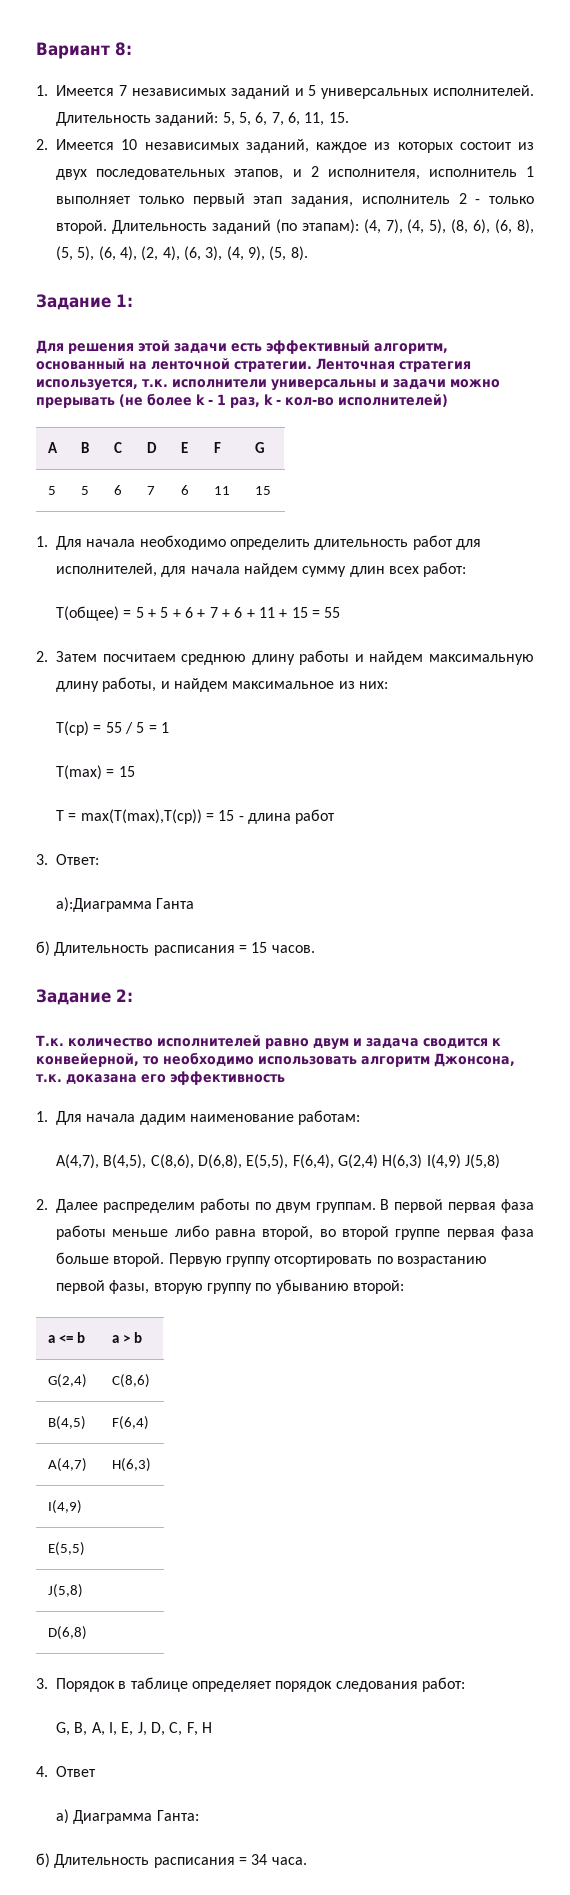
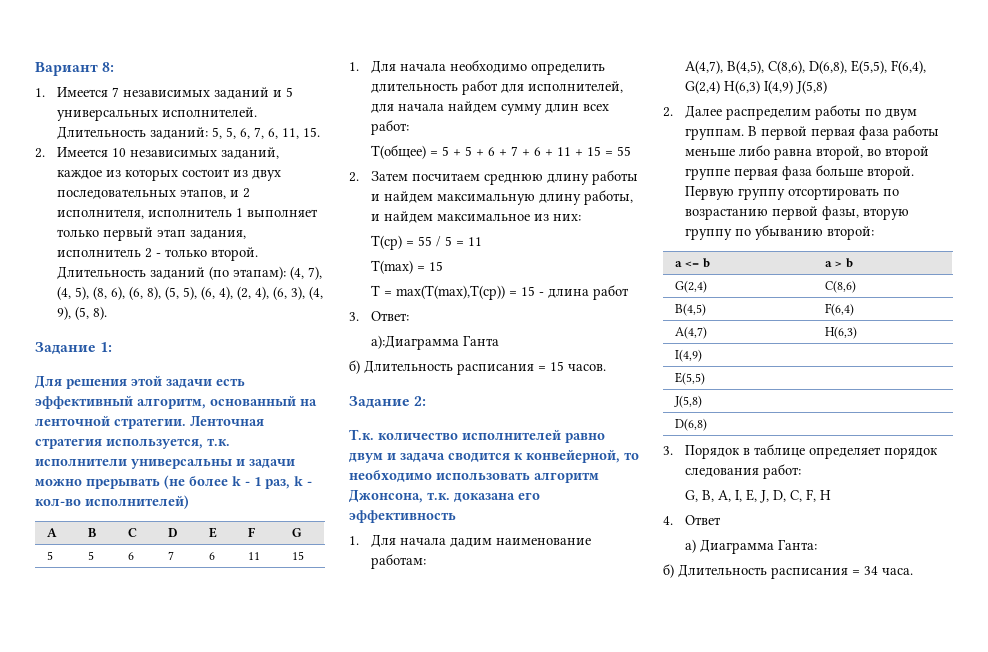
- T(ср) = 55 / 5 = 1
+ T(ср) = 55 / 5 = 11

